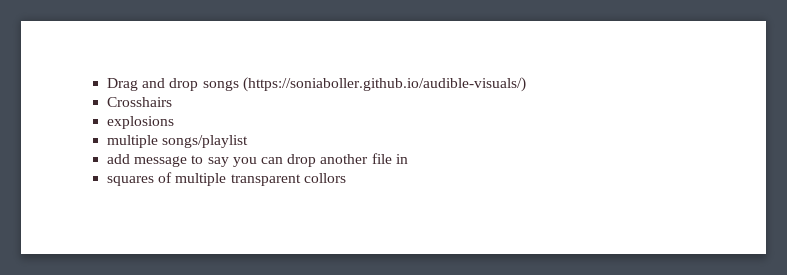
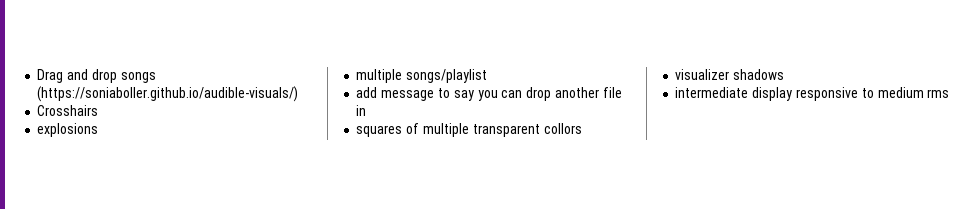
+ visualizer shadows
+ intermediate display responsive to medium rms

